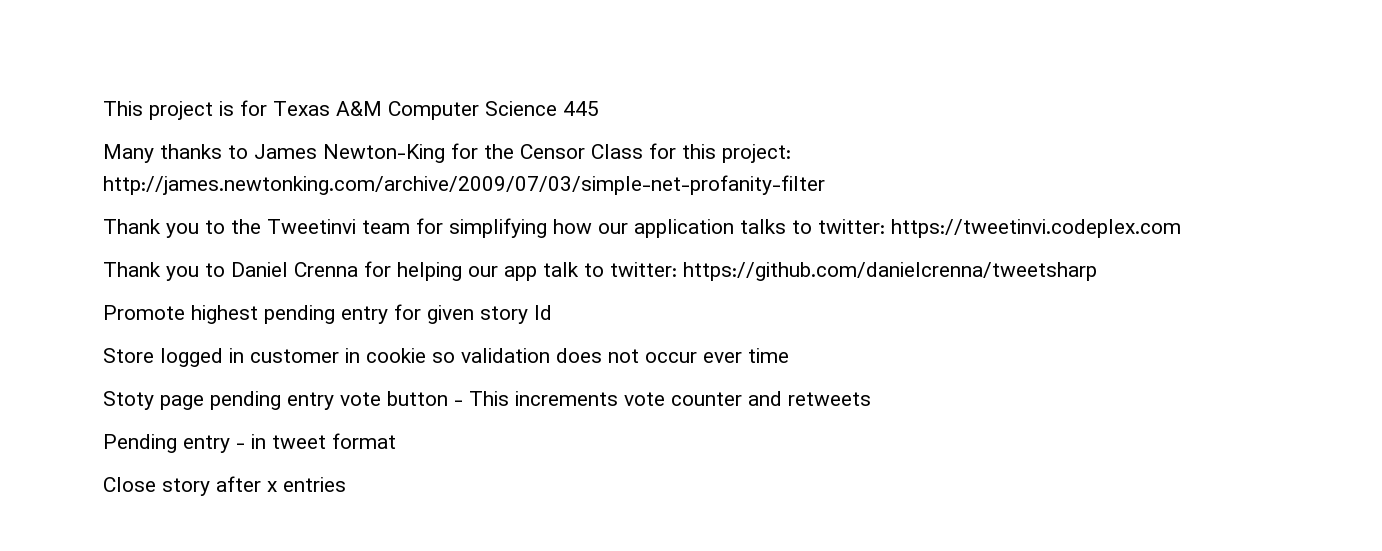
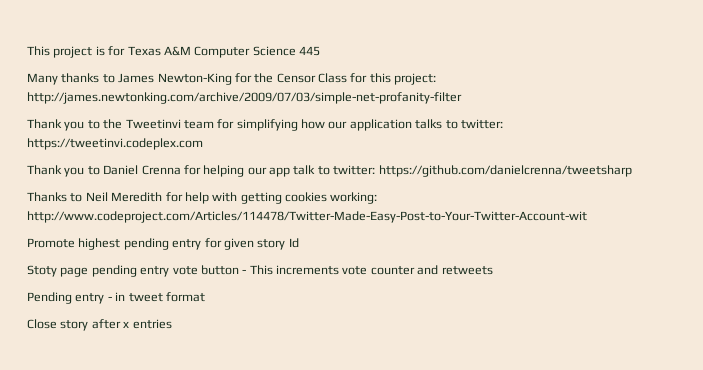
+ Thanks to Neil Meredith for help with getting cookies working: http://www.codeproject.com/Articles/114478/Twitter-Made-Easy-Post-to-Your-Twitter-Account-wit
- Store logged in customer in cookie so validation does not occur ever time

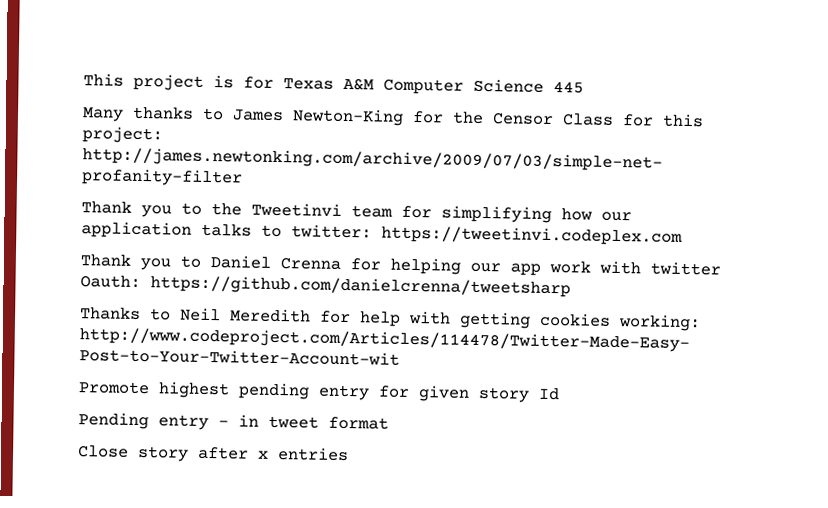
- Thank you to Daniel Crenna for helping our app talk to twitter: https://github.com/danielcrenna/tweetsharp
+ Thank you to Daniel Crenna for helping our app work with twitter Oauth: https://github.com/danielcrenna/tweetsharp
- Stoty page pending entry vote button - This increments vote counter and retweets

